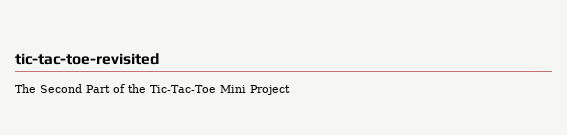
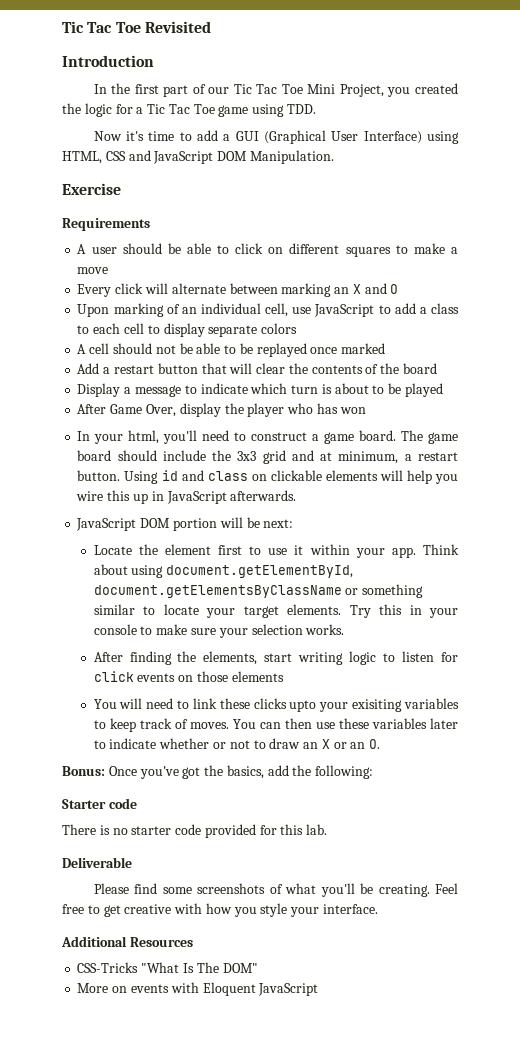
- tic-tac-toe-revisited
- The Second Part of the Tic-Tac-Toe Mini Project
+ Tic Tac Toe Revisited
+ Introduction
+ In the first part of our Tic Tac Toe Mini Project, you created the logic for a Tic Tac Toe game using TDD.
+ Now it's time to add a GUI (Graphical User Interface) using HTML, CSS and JavaScript DOM Manipulation.
+ Exercise
+ Requirements
+ A user should be able to click on different squares to make a move
+ Every click will alternate between marking an X and O
+ Upon marking of an individual cell, use JavaScript to add a class to each cell to display separate colors
+ A cell should not be able to be replayed once marked
+ Add a restart button that will clear the contents of the board
+ Display a message to indicate which turn is about to be played
+ After Game Over, display the player who has won
+ In your html, you'll need to construct a game board. The game board should include the 3x3 grid and at minimum, a restart button. Using id and class on clickable elements will help you wire this up in JavaScript afterwards.
+ JavaScript DOM portion will be next:
+ Locate the element first to use it within your app. Think about using document.getElementById, document.getElementsByClassName or something similar to locate your target elements. Try this in your console to make sure your selection works.
+ After finding the elements, start writing logic to listen for click events on those elements
+ You will need to link these clicks upto your exisiting variables to keep track of moves. You can then use these variables later to indicate whether or not to draw an X or an O.
+ Bonus: Once you've got the basics, add the following:
+ Starter code
+ There is no starter code provided for this lab.
+ Deliverable
+ Please find some screenshots of what you'll be creating. Feel free to get creative with how you style your interface.
+ Additional Resources
+ CSS-Tricks "What Is The DOM"
+ More on events with Eloquent JavaScript

